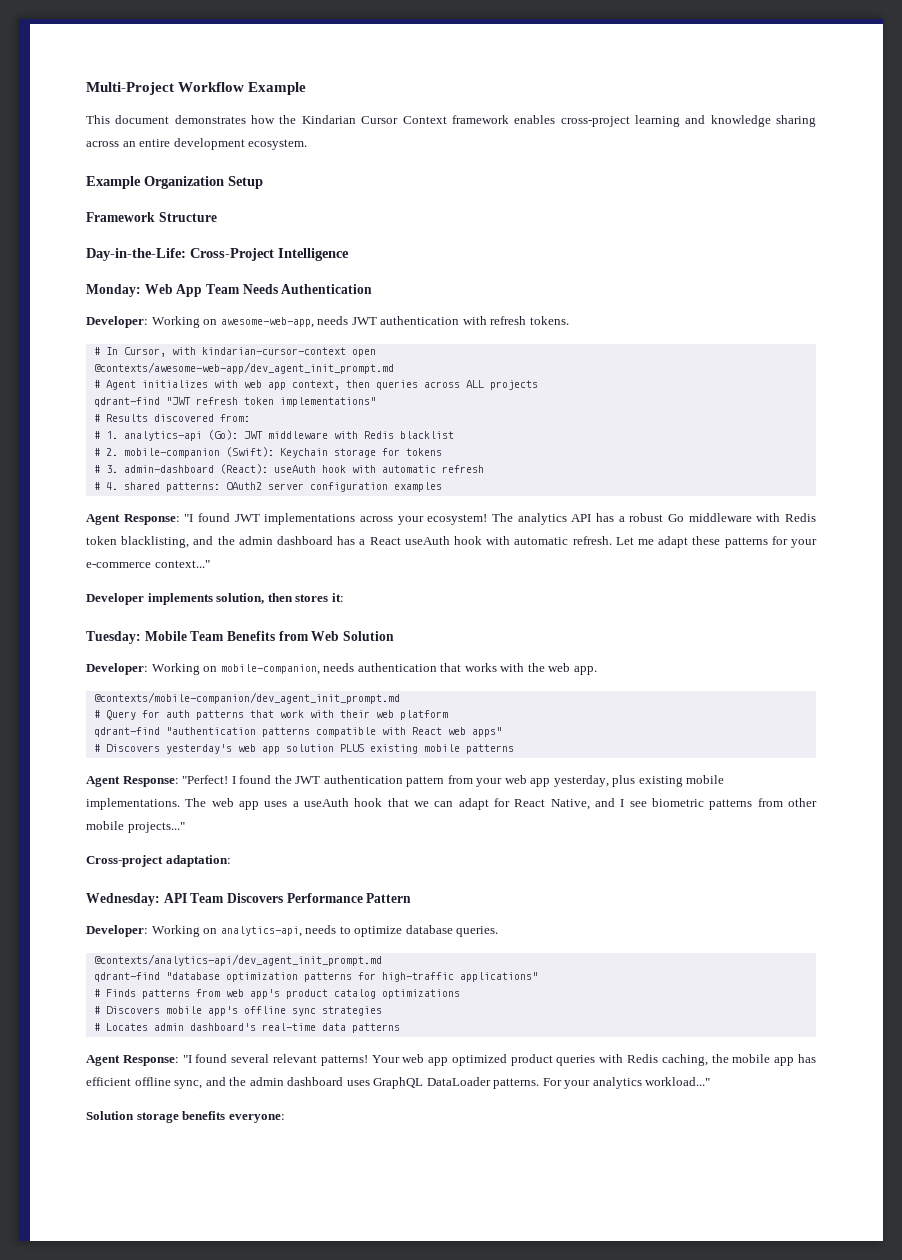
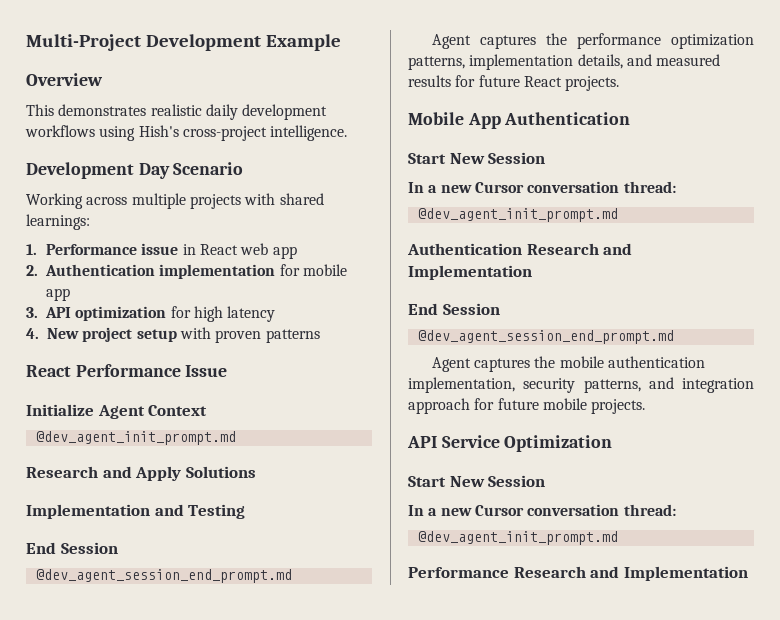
- Multi-Project Workflow Example
+ Multi-Project Development Example
+ Overview
- This document demonstrates how the Kindarian Cursor Context framework enables cross-project learning and knowledge sharing across an entire development ecosystem.
- Example Organization Setup
- Framework Structure
- Day-in-the-Life: Cross-Project Intelligence
- Monday: Web App Team Needs Authentication
- Developer: Working on awesome-web-app, needs JWT authentication with refresh tokens.
- # In Cursor, with kindarian-cursor-context open
- @contexts/awesome-web-app/dev_agent_init_prompt.md
- # Agent initializes with web app context, then queries across ALL projects
- qdrant-find "JWT refresh token implementations"
- # Results discovered from:
- # 1. analytics-api (Go): JWT middleware with Redis blacklist
- # 2. mobile-companion (Swift): Keychain storage for tokens
- # 3. admin-dashboard (React): useAuth hook with automatic refresh
- # 4. shared patterns: OAuth2 server configuration examples
- Agent Response: "I found JWT implementations across your ecosystem! The analytics API has a robust Go middleware with Redis token blacklisting, and the admin dashboard has a React useAuth hook with automatic refresh. Let me adapt these patterns for your e-commerce context..."
- Developer implements solution, then stores it:
- Tuesday: Mobile Team Benefits from Web Solution
- Developer: Working on mobile-companion, needs authentication that works with the web app.
- @contexts/mobile-companion/dev_agent_init_prompt.md
- # Query for auth patterns that work with their web platform
- qdrant-find "authentication patterns compatible with React web apps"
- # Discovers yesterday's web app solution PLUS existing mobile patterns
- Agent Response: "Perfect! I found the JWT authentication pattern from your web app yesterday, plus existing mobile implementations. The web app uses a useAuth hook that we can adapt for React Native, and I see biometric patterns from other mobile projects..."
- Cross-project adaptation:
- Wednesday: API Team Discovers Performance Pattern
- Developer: Working on analytics-api, needs to optimize database queries.
- @contexts/analytics-api/dev_agent_init_prompt.md
- qdrant-find "database optimization patterns for high-traffic applications"
- # Finds patterns from web app's product catalog optimizations
- # Discovers mobile app's offline sync strategies
- # Locates admin dashboard's real-time data patterns
- Agent Response: "I found several relevant patterns! Your web app optimized product queries with Redis caching, the mobile app has efficient offline sync, and the admin dashboard uses GraphQL DataLoader patterns. For your analytics workload..."
- Solution storage benefits everyone:
+ This demonstrates realistic daily development workflows using Hish's cross-project intelligence.
+ Development Day Scenario
+ Working across multiple projects with shared learnings:
+ 1. Performance issue in React web app
+ 2. Authentication implementation for mobile app
+ 3. API optimization for high latency
+ 4. New project setup with proven patterns
+ React Performance Issue
+ Initialize Agent Context
+ @dev_agent_init_prompt.md
+ Research and Apply Solutions
+ Implementation and Testing
+ End Session
+ @dev_agent_session_end_prompt.md
+ Agent captures the performance optimization patterns, implementation details, and measured results for future React projects.
+ Mobile App Authentication
+ Start New Session
+ In a new Cursor conversation thread:
+ @dev_agent_init_prompt.md
+ Authentication Research and Implementation
+ End Session
+ @dev_agent_session_end_prompt.md
+ Agent captures the mobile authentication implementation, security patterns, and integration approach for future mobile projects.
+ API Service Optimization
+ Start New Session
+ In a new Cursor conversation thread:
+ @dev_agent_init_prompt.md
+ Performance Research and Implementation

